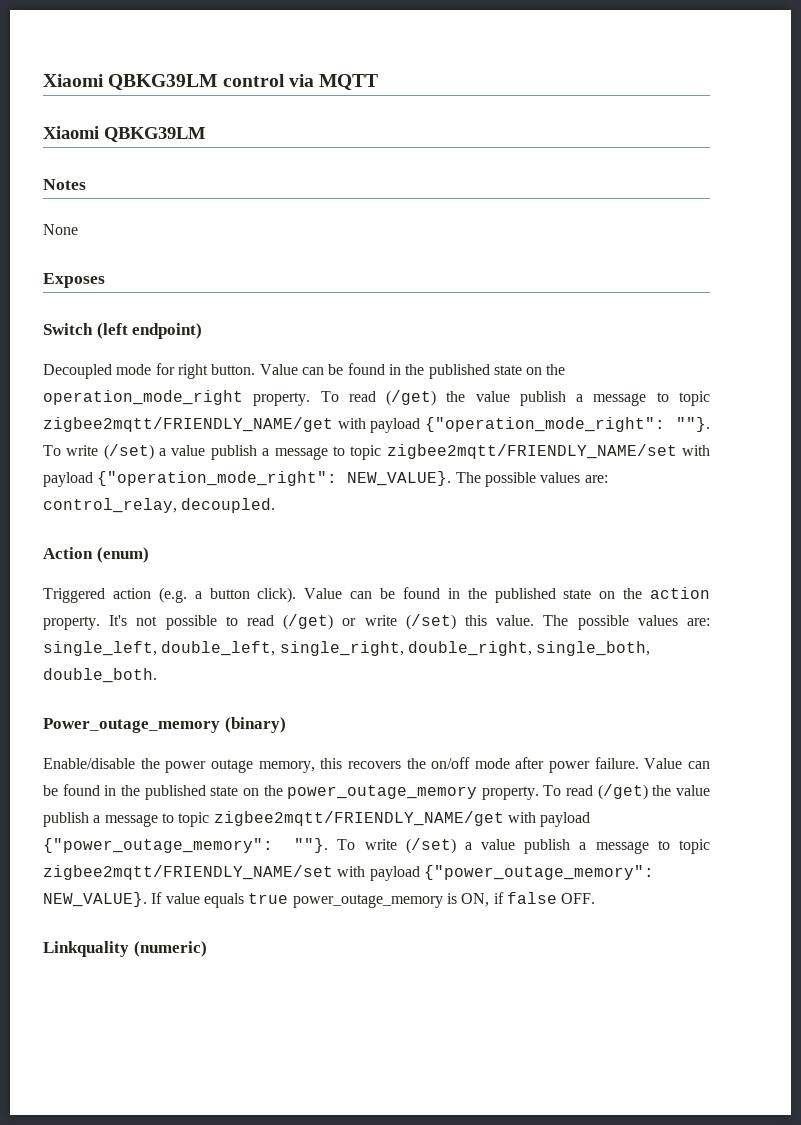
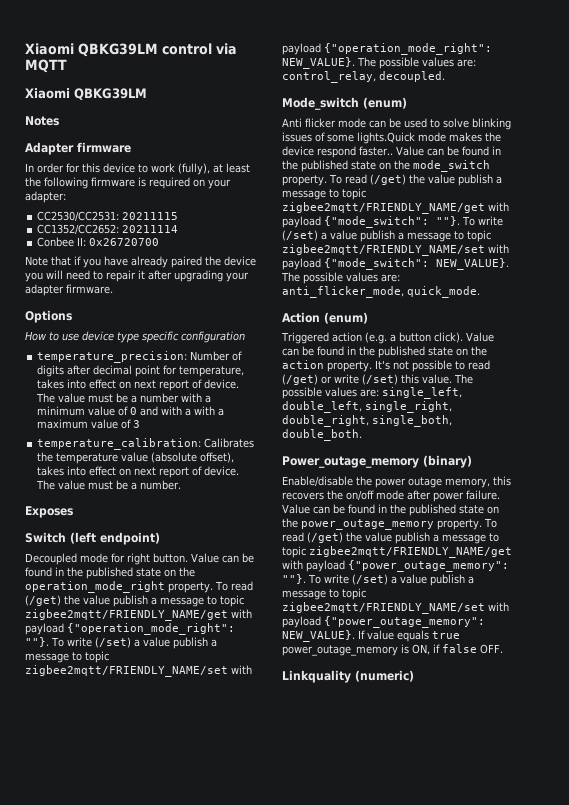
- None
+ Adapter firmware
+ In order for this device to work (fully), at least the following firmware is required on your adapter:
+ CC2530/CC2531: 20211115
+ CC1352/CC2652: 20211114
+ Conbee II: 0x26720700
+ Note that if you have already paired the device you will need to repair it after upgrading your adapter firmware.
+ Options
+ How to use device type specific configuration
+ temperature_precision: Number of digits after decimal point for temperature, takes into effect on next report of device. The value must be a number with a minimum value of 0 and with a with a maximum value of 3
+ temperature_calibration: Calibrates the temperature value (absolute offset), takes into effect on next report of device. The value must be a number.
+ Mode_switch (enum)
+ Anti flicker mode can be used to solve blinking issues of some lights.Quick mode makes the device respond faster.. Value can be found in the published state on the mode_switch property. To read (/get) the value publish a message to topic zigbee2mqtt/FRIENDLY_NAME/get with payload {"mode_switch": ""}. To write (/set) a value publish a message to topic zigbee2mqtt/FRIENDLY_NAME/set with payload {"mode_switch": NEW_VALUE}. The possible values are: anti_flicker_mode, quick_mode.

